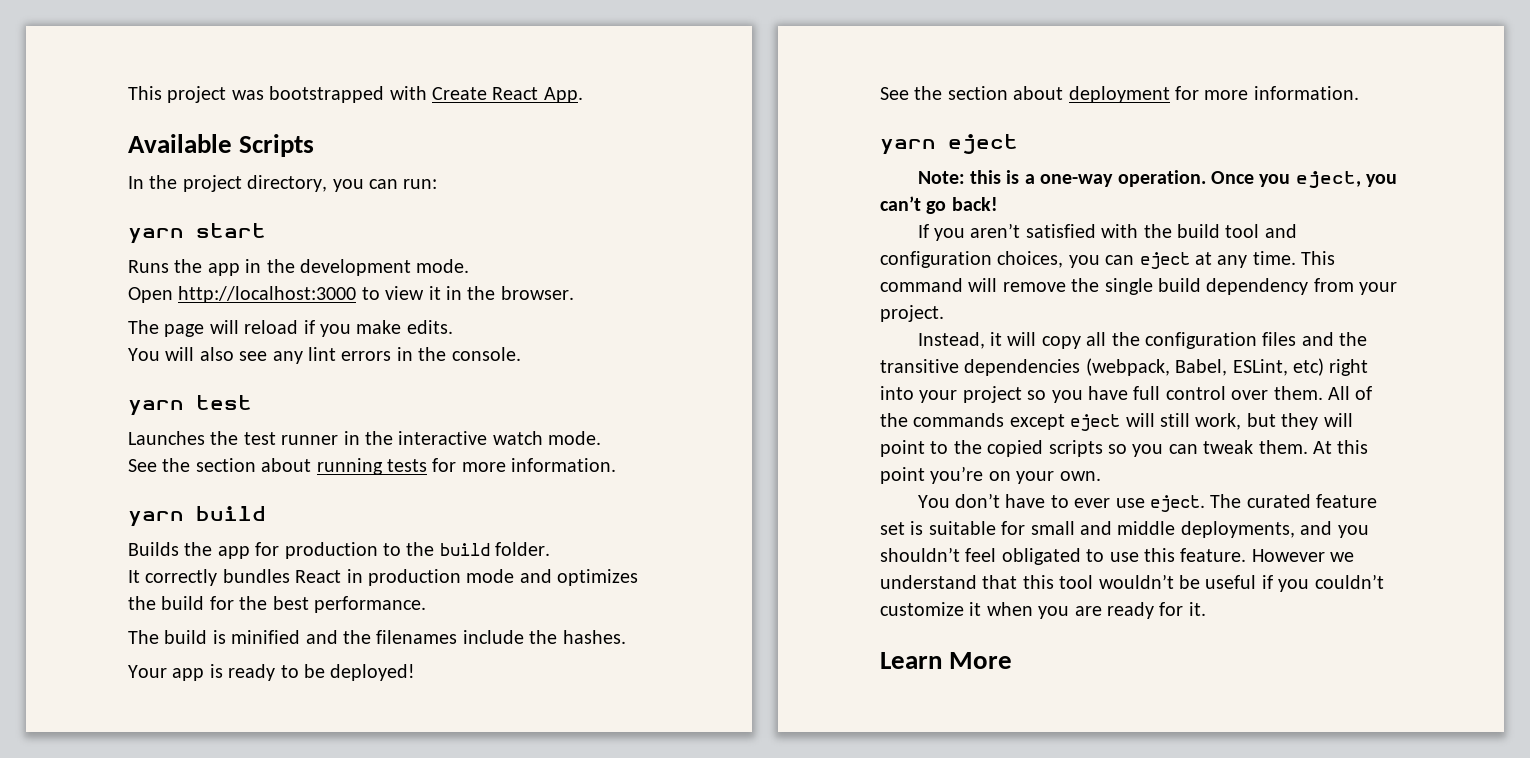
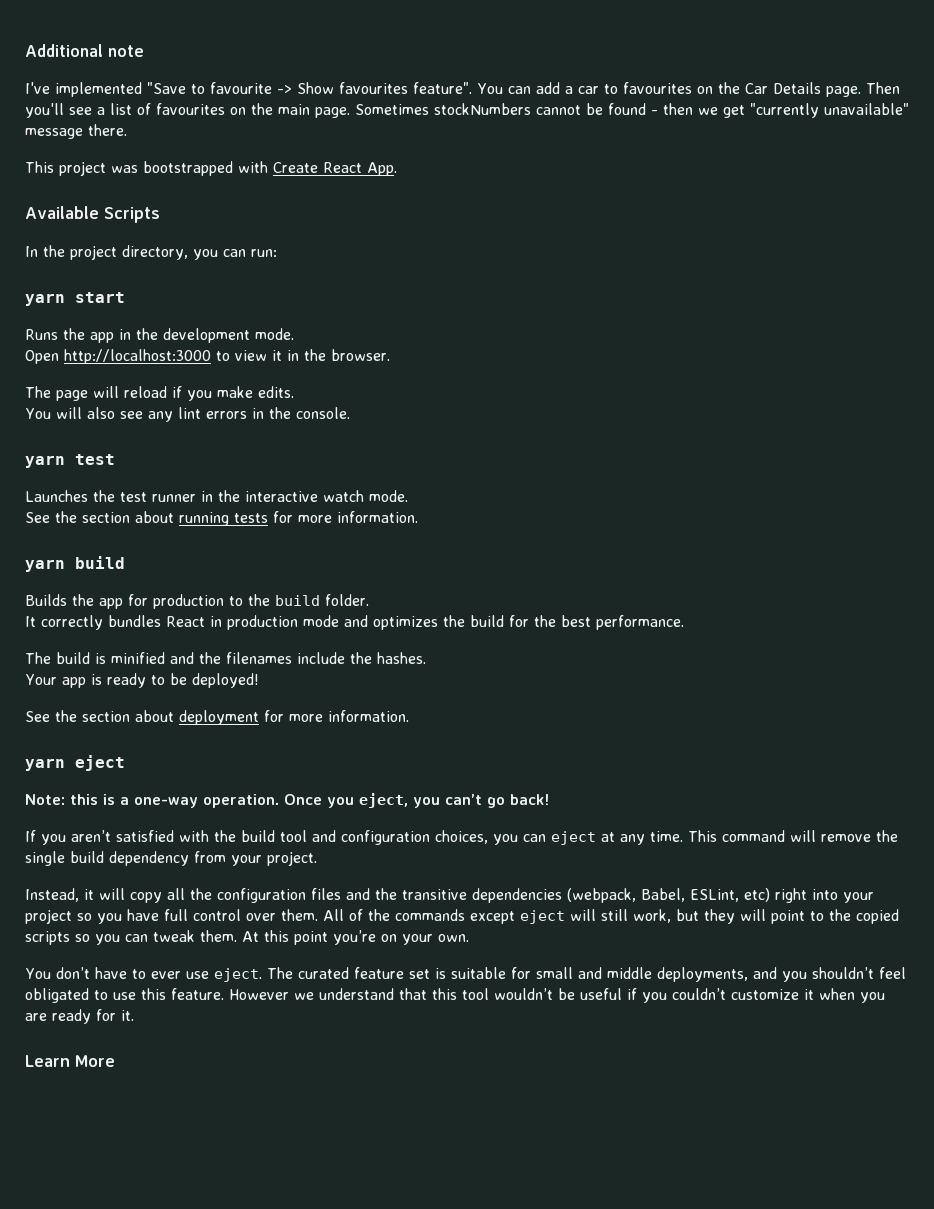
+ Additional note
+ I've implemented "Save to favourite -> Show favourites feature". You can add a car to favourites on the Car Details page. Then you'll see a list of favourites on the main page. Sometimes stockNumbers cannot be found - then we get "currently unavailable" message there.

